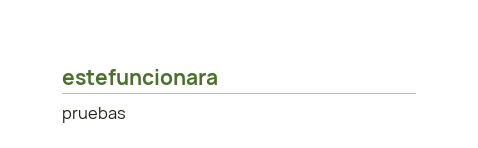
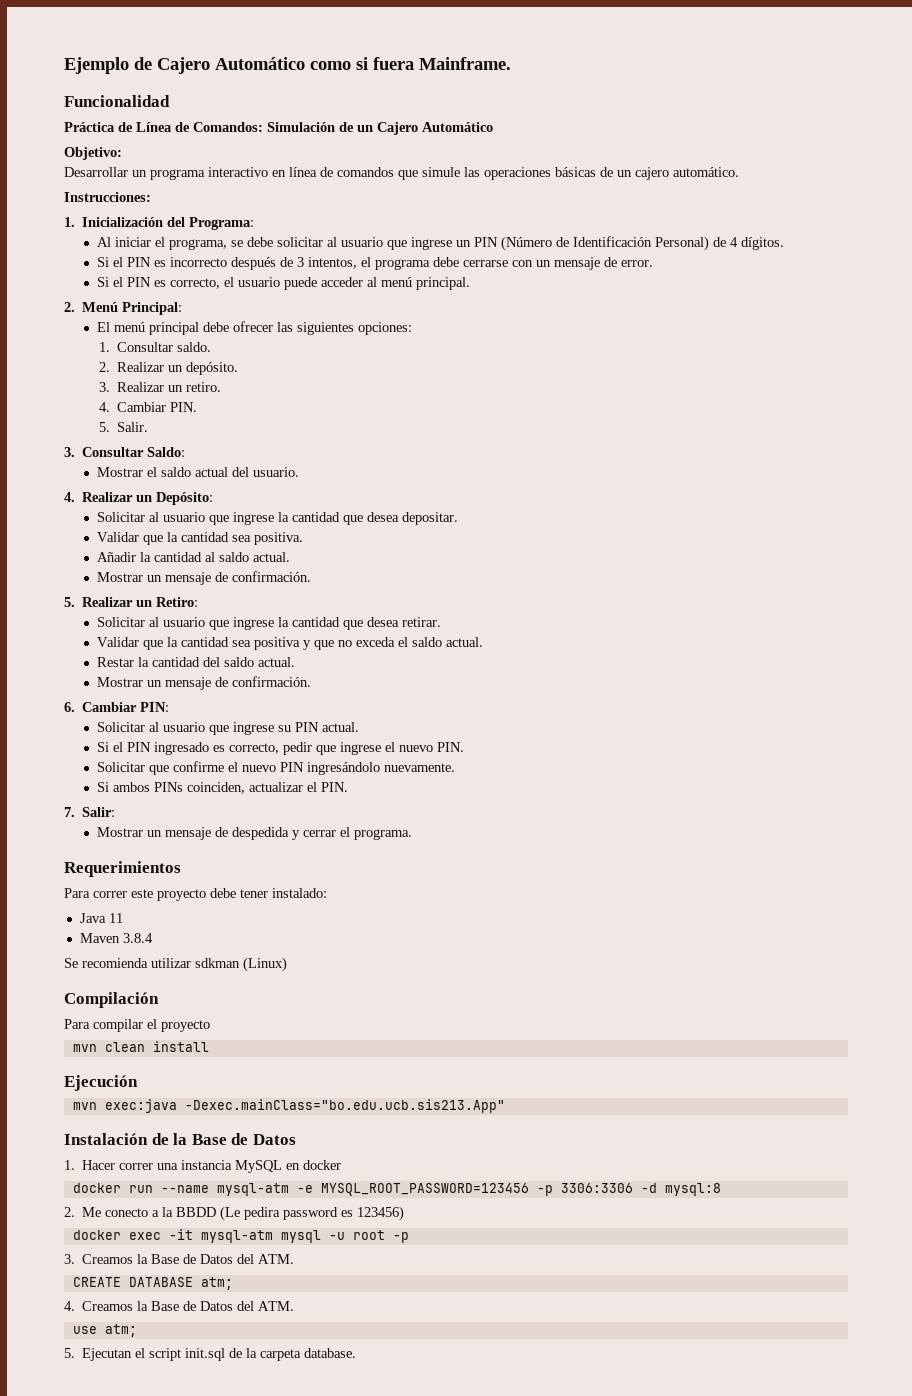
- estefuncionara
- pruebas
+ Ejemplo de Cajero Automático como si fuera Mainframe.
+ Funcionalidad
+ Práctica de Línea de Comandos: Simulación de un Cajero Automático
+ Objetivo:
+ Desarrollar un programa interactivo en línea de comandos que simule las operaciones básicas de un cajero automático.
+ Instrucciones:
+ 1. Inicialización del Programa:
+ Al iniciar el programa, se debe solicitar al usuario que ingrese un PIN (Número de Identificación Personal) de 4 dígitos.
+ Si el PIN es incorrecto después de 3 intentos, el programa debe cerrarse con un mensaje de error.
+ Si el PIN es correcto, el usuario puede acceder al menú principal.
+ 2. Menú Principal:
+ El menú principal debe ofrecer las siguientes opciones:
+ 1. Consultar saldo.
+ 2. Realizar un depósito.
+ 3. Realizar un retiro.
+ 4. Cambiar PIN.
+ 5. Salir.
+ 3. Consultar Saldo:
+ Mostrar el saldo actual del usuario.
+ 4. Realizar un Depósito:
+ Solicitar al usuario que ingrese la cantidad que desea depositar.
+ Validar que la cantidad sea positiva.
+ Añadir la cantidad al saldo actual.
+ Mostrar un mensaje de confirmación.
+ 5. Realizar un Retiro:
+ Solicitar al usuario que ingrese la cantidad que desea retirar.
+ Validar que la cantidad sea positiva y que no exceda el saldo actual.
+ Restar la cantidad del saldo actual.
+ Mostrar un mensaje de confirmación.
+ 6. Cambiar PIN:
+ Solicitar al usuario que ingrese su PIN actual.
+ Si el PIN ingresado es correcto, pedir que ingrese el nuevo PIN.
+ Solicitar que confirme el nuevo PIN ingresándolo nuevamente.
+ Si ambos PINs coinciden, actualizar el PIN.
+ 7. Salir:
+ Mostrar un mensaje de despedida y cerrar el programa.
+ Requerimientos
+ Para correr este proyecto debe tener instalado:
+ Java 11
+ Maven 3.8.4
+ Se recomienda utilizar sdkman (Linux)
+ Compilación
+ Para compilar el proyecto
+ mvn clean install
+ Ejecución
+ mvn exec:java -Dexec.mainClass="bo.edu.ucb.sis213.App"
+ Instalación de la Base de Datos
+ 1. Hacer correr una instancia MySQL en docker
+ docker run --name mysql-atm -e MYSQL_ROOT_PASSWORD=123456 -p 3306:3306 -d mysql:8
+ 2. Me conecto a la BBDD (Le pedira password es 123456)
+ docker exec -it mysql-atm mysql -u root -p
+ 3. Creamos la Base de Datos del ATM.
+ CREATE DATABASE atm;
+ 4. Creamos la Base de Datos del ATM.
+ use atm;
+ 5. Ejecutan el script init.sql de la carpeta database.

